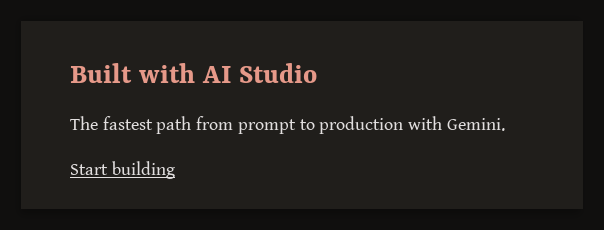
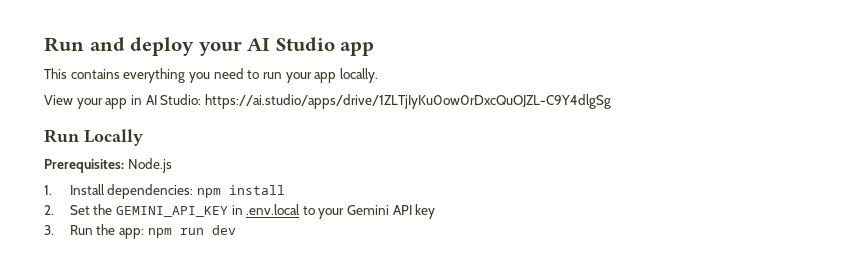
- Built with AI Studio
- The fastest path from prompt to production with Gemini.
- Start building
+ Run and deploy your AI Studio app
+ This contains everything you need to run your app locally.
+ View your app in AI Studio: https://ai.studio/apps/drive/1ZLTjIyKu0ow0rDxcQuOJZL-C9Y4dlgSg
+ Run Locally
+ Prerequisites: Node.js
+ 1. Install dependencies: npm install
+ 2. Set the GEMINI_API_KEY in .env.local to your Gemini API key
+ 3. Run the app: npm run dev

